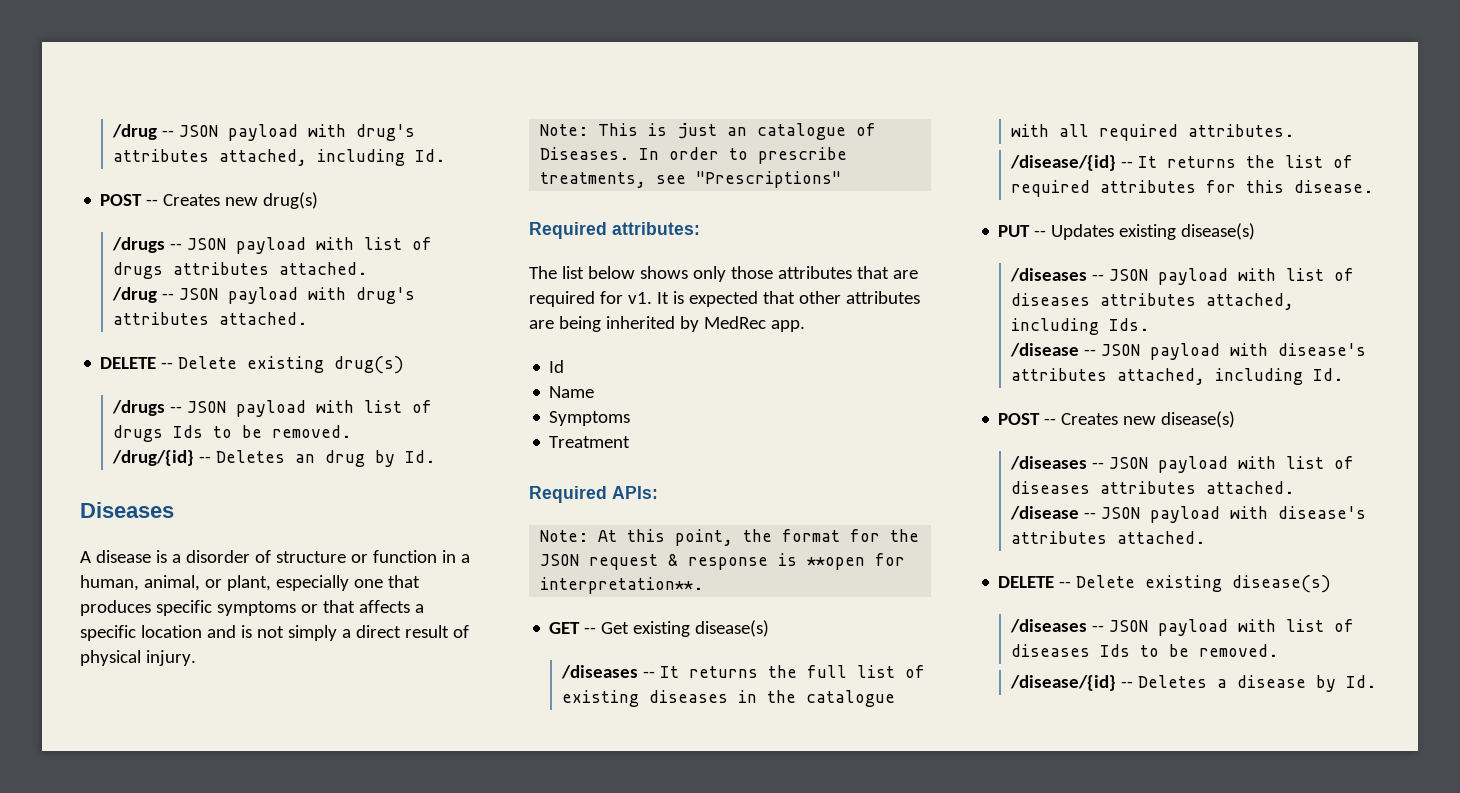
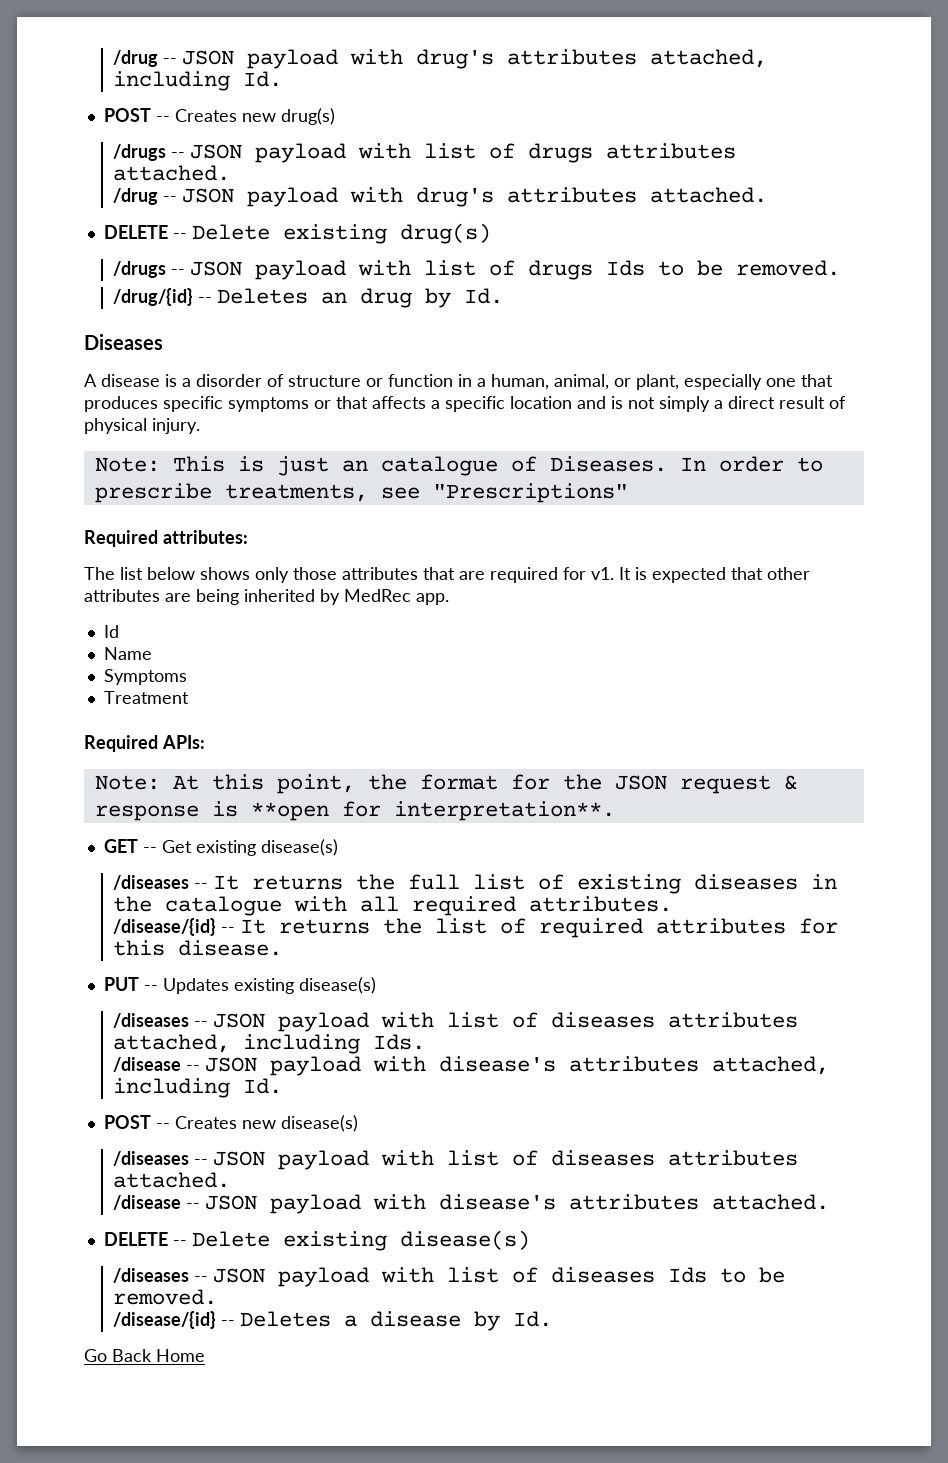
+ Go Back Home

